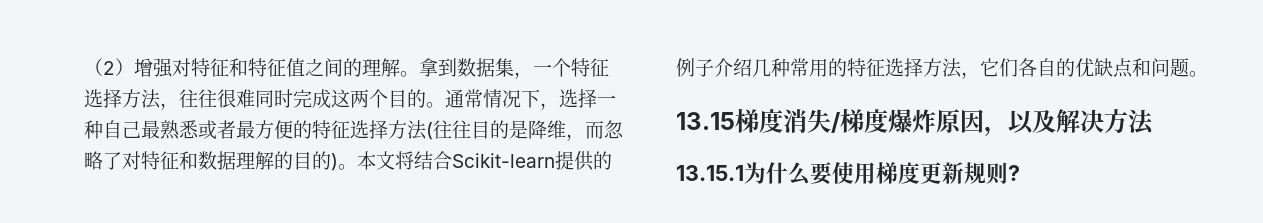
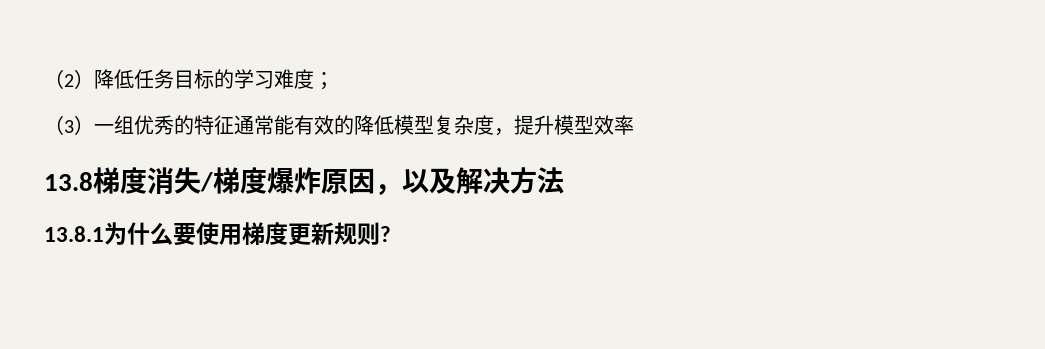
- （2）增强对特征和特征值之间的理解。拿到数据集，一个特征选择方法，往往很难同时完成这两个目的。通常情况下，选择一种自己最熟悉或者最方便的特征选择方法(往往目的是降维，而忽略了对特征和数据理解的目的)。本文将结合Scikit-learn提供的例子介绍几种常用的特征选择方法，它们各自的优缺点和问题。
- 13.15梯度消失/梯度爆炸原因，以及解决方法
+ （2）降低任务目标的学习难度；
+ （3）一组优秀的特征通常能有效的降低模型复杂度，提升模型效率
+ 13.8梯度消失/梯度爆炸原因，以及解决方法
- 13.15.1为什么要使用梯度更新规则?
+ 13.8.1为什么要使用梯度更新规则?

